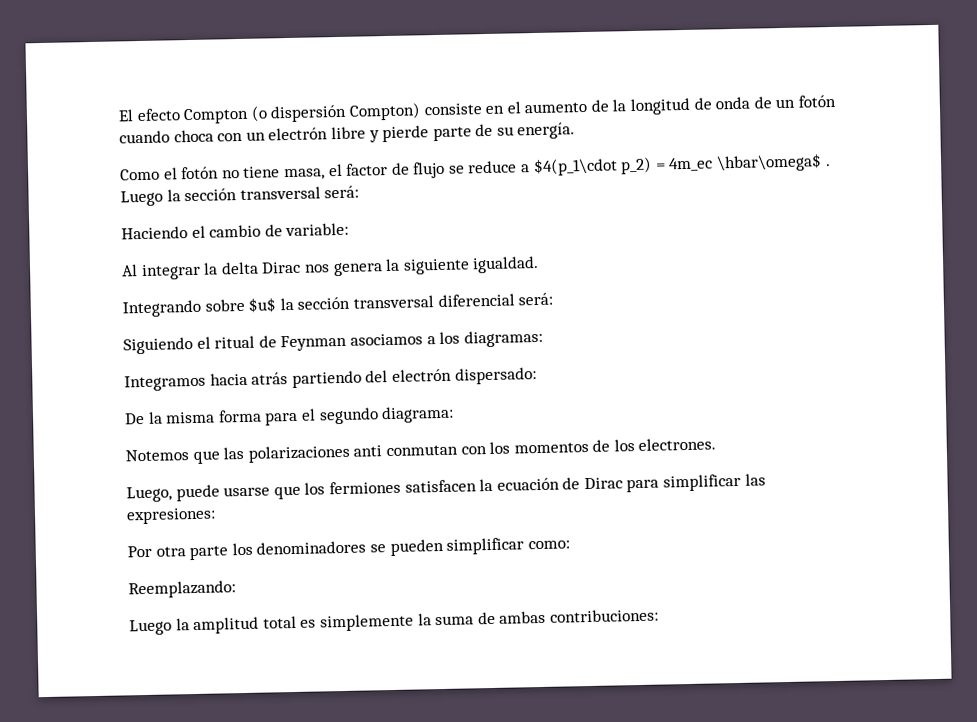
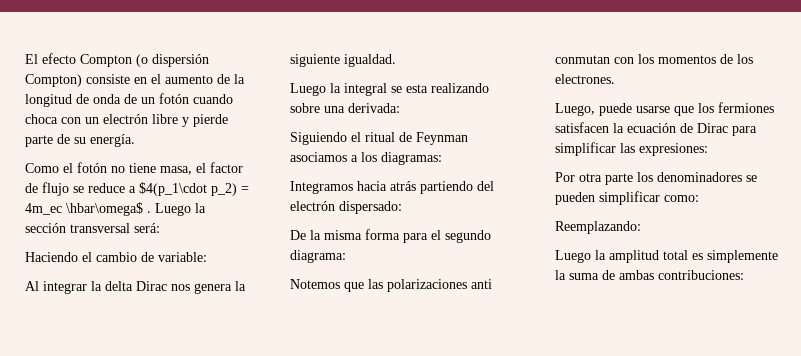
- Integrando sobre $u$ la sección transversal diferencial será:
+ Luego la integral se esta realizando sobre una derivada:

